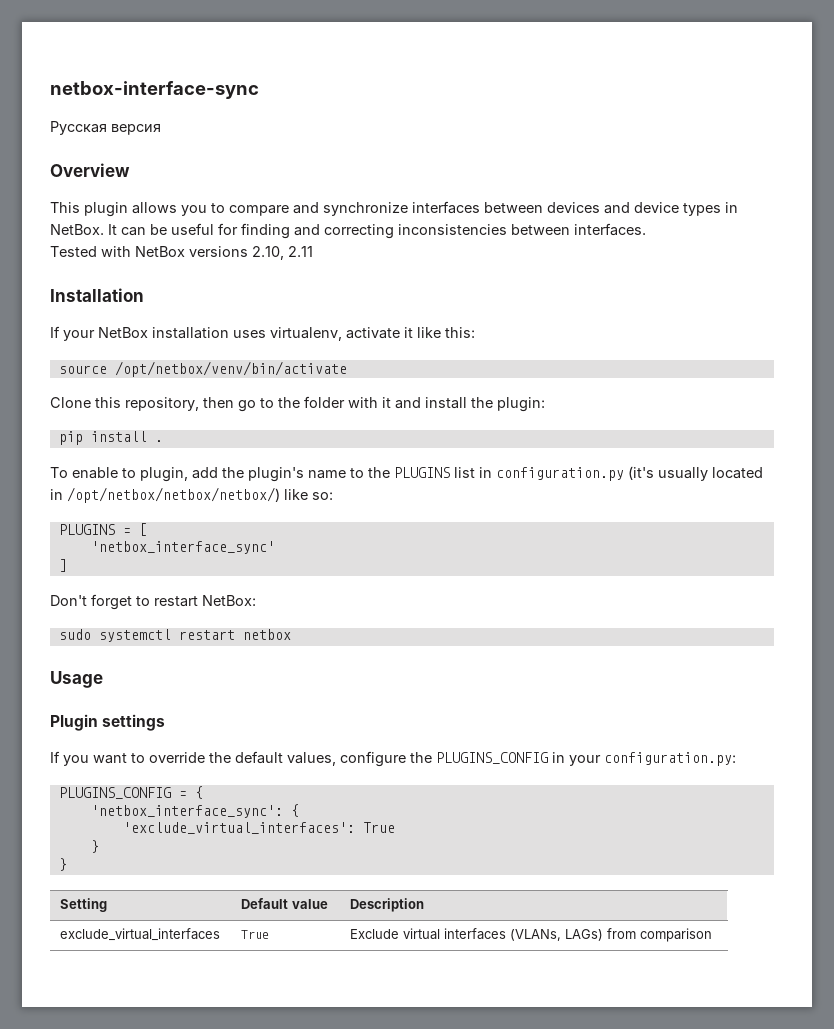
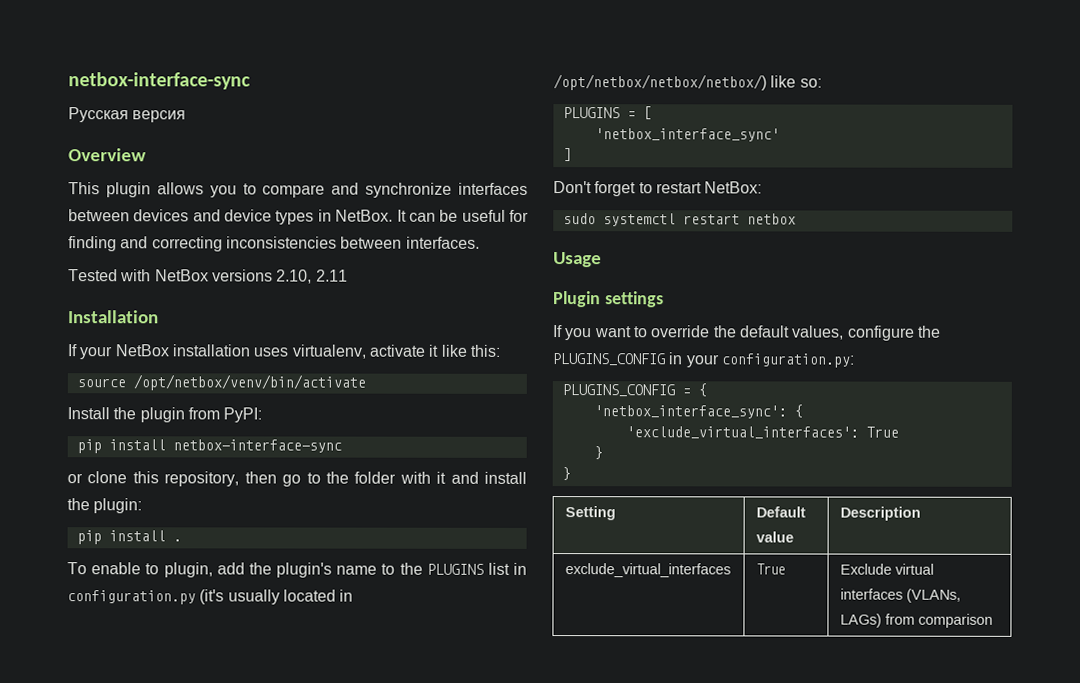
- Clone this repository, then go to the folder with it and install the plugin:
+ Install the plugin from PyPI:
+ pip install netbox-interface-sync
+ or clone this repository, then go to the folder with it and install the plugin:

